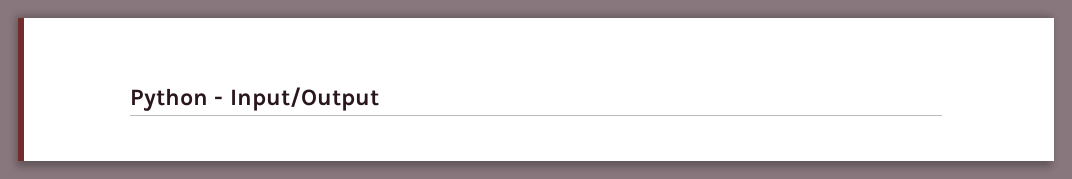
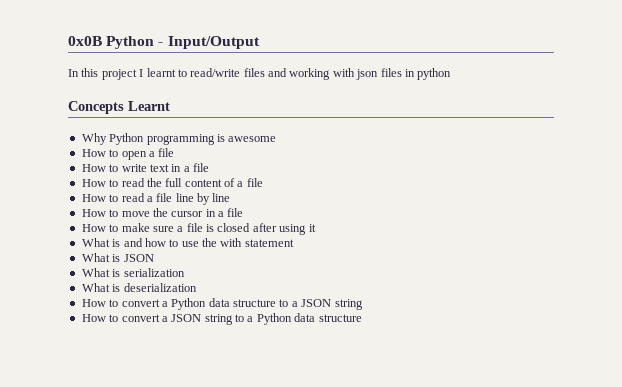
- Python - Input/Output
+ 0x0B Python - Input/Output
+ In this project I learnt to read/write files and working with json files in python
+ Concepts Learnt
+ Why Python programming is awesome
+ How to open a file
+ How to write text in a file
+ How to read the full content of a file
+ How to read a file line by line
+ How to move the cursor in a file
+ How to make sure a file is closed after using it
+ What is and how to use the with statement
+ What is JSON
+ What is serialization
+ What is deserialization
+ How to convert a Python data structure to a JSON string
+ How to convert a JSON string to a Python data structure

